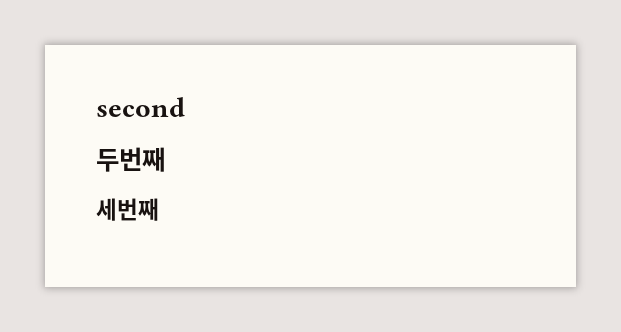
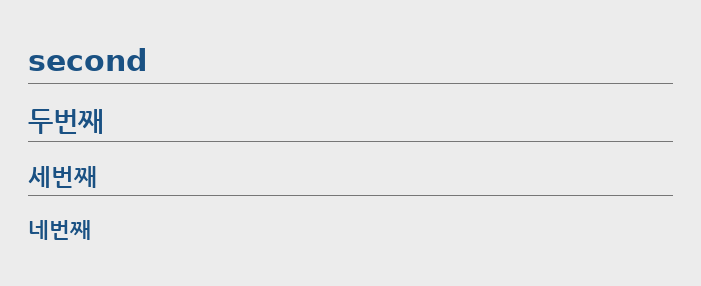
+ 네번째

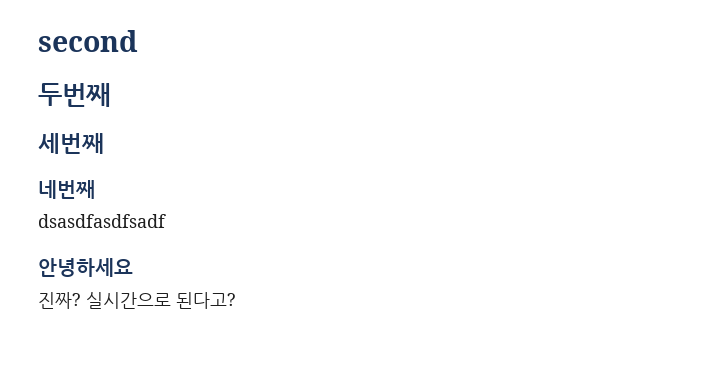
+ dsasdfasdfsadf
+ 안녕하세요
+ 진짜? 실시간으로 된다고?

